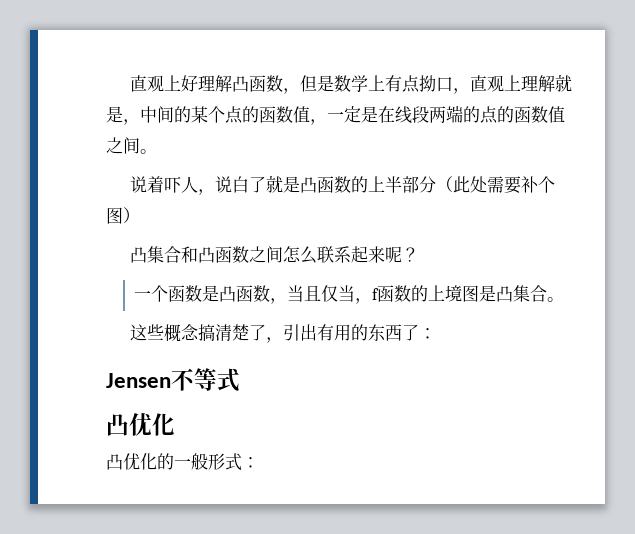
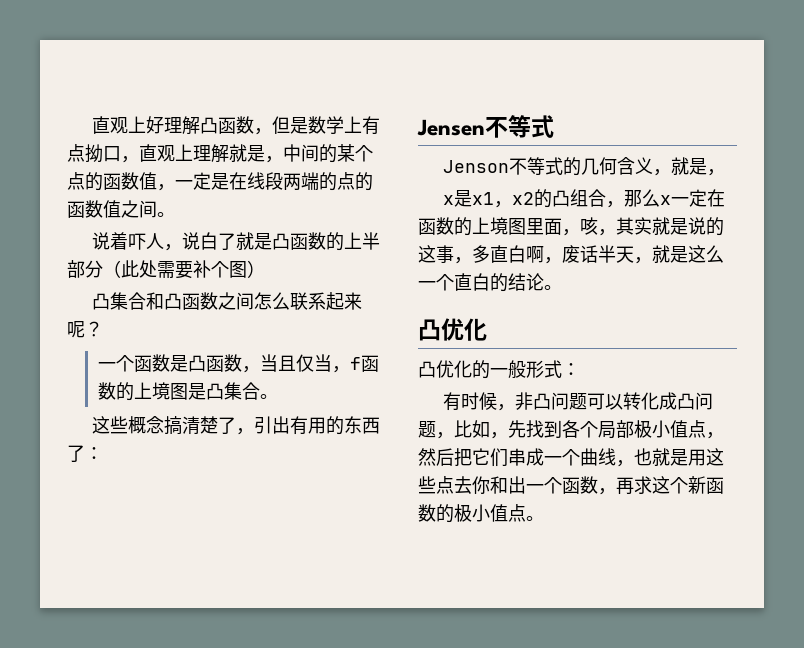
+ Jenson不等式的几何含义，就是，
+ x是x1，x2的凸组合，那么x一定在函数的上境图里面，咳，其实就是说的这事，多直白啊，废话半天，就是这么一个直白的结论。
+ 有时候，非凸问题可以转化成凸问题，比如，先找到各个局部极小值点，然后把它们串成一个曲线，也就是用这些点去你和出一个函数，再求这个新函数的极小值点。

